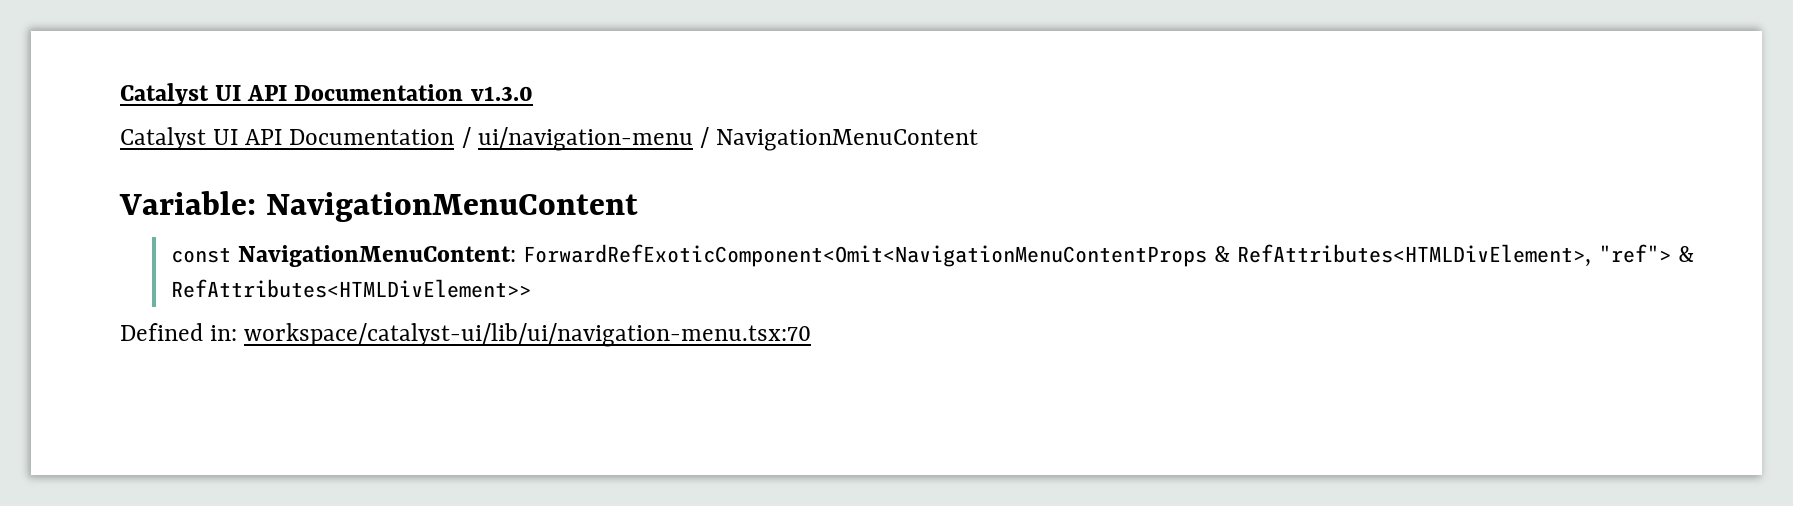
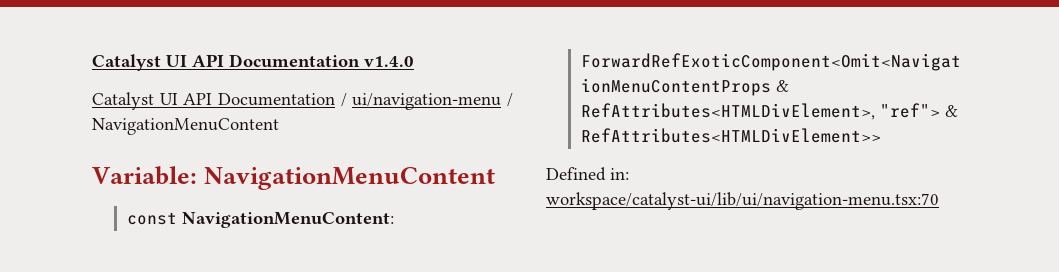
- Catalyst UI API Documentation v1.3.0
+ Catalyst UI API Documentation v1.4.0

